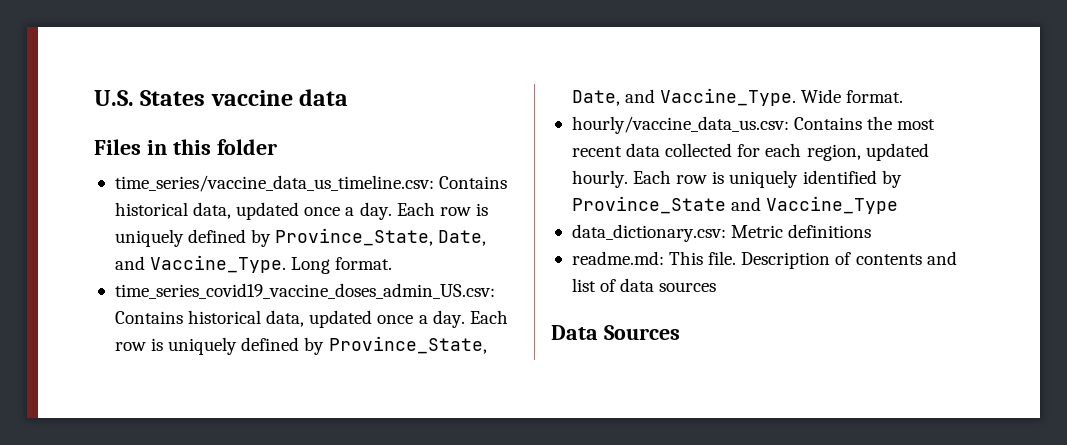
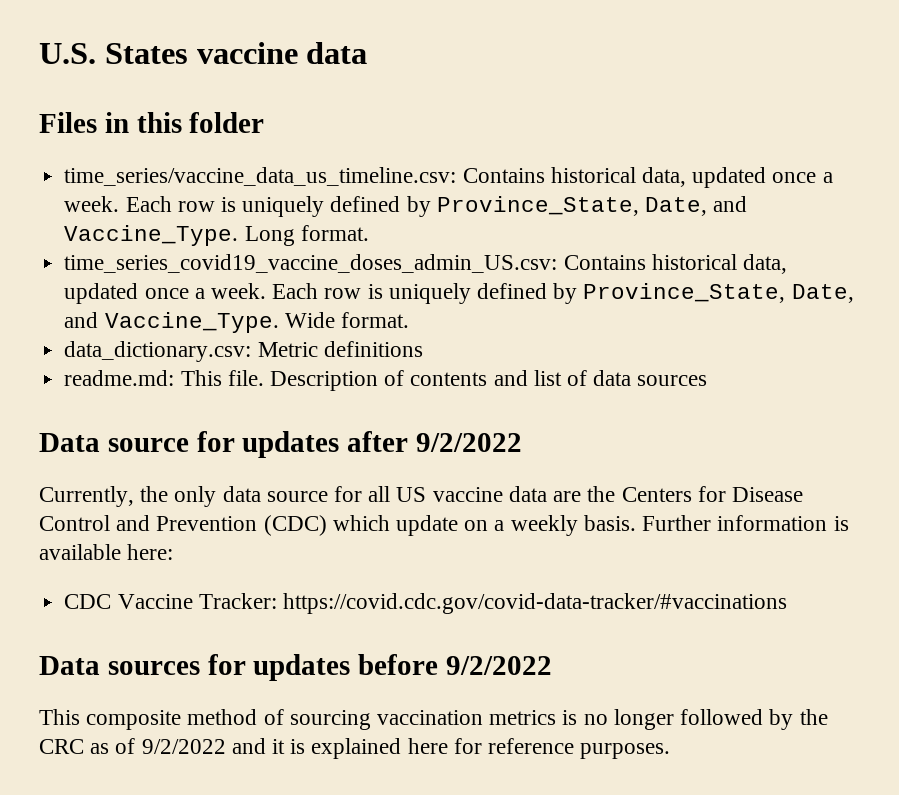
- time_series/vaccine_data_us_timeline.csv: Contains historical data, updated once a day.
+ time_series/vaccine_data_us_timeline.csv: Contains historical data, updated once a week.
- time_series_covid19_vaccine_doses_admin_US.csv: Contains historical data, updated once a day.
+ time_series_covid19_vaccine_doses_admin_US.csv: Contains historical data, updated once a week.
- hourly/vaccine_data_us.csv: Contains the most recent data collected for each region, updated hourly. Each row is uniquely identified by Province_State and Vaccine_Type
- Data Sources
+ Data source for updates after 9/2/2022
+ Currently, the only data source for all US vaccine data are the Centers for Disease Control and Prevention (CDC) which update on a weekly basis. Further information is available here:
+ CDC Vaccine Tracker: https://covid.cdc.gov/covid-data-tracker/#vaccinations
+ Data sources for updates before 9/2/2022
+ This composite method of sourcing vaccination metrics is no longer followed by the CRC as of 9/2/2022 and it is explained here for reference purposes.

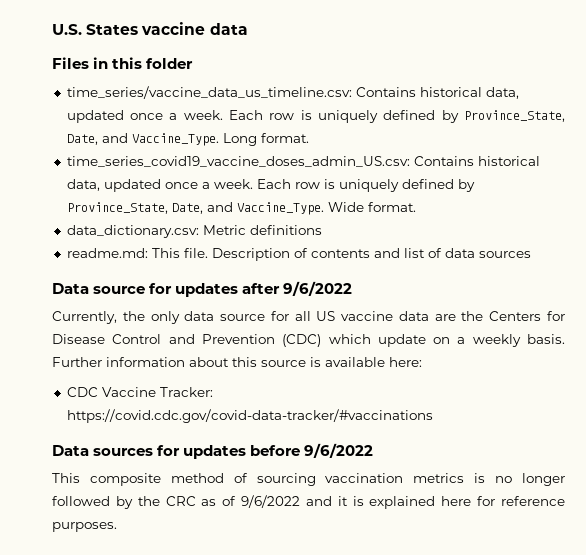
- Data source for updates after 9/2/2022
+ Data source for updates after 9/6/2022
- Further information is available here:
+ Further information about this source is available here:
- Data sources for updates before 9/2/2022
+ Data sources for updates before 9/6/2022
- This composite method of sourcing vaccination metrics is no longer followed by the CRC as of 9/2/2022 and it is explained here for reference purposes.
+ This composite method of sourcing vaccination metrics is no longer followed by the CRC as of 9/6/2022 and it is explained here for reference purposes.

